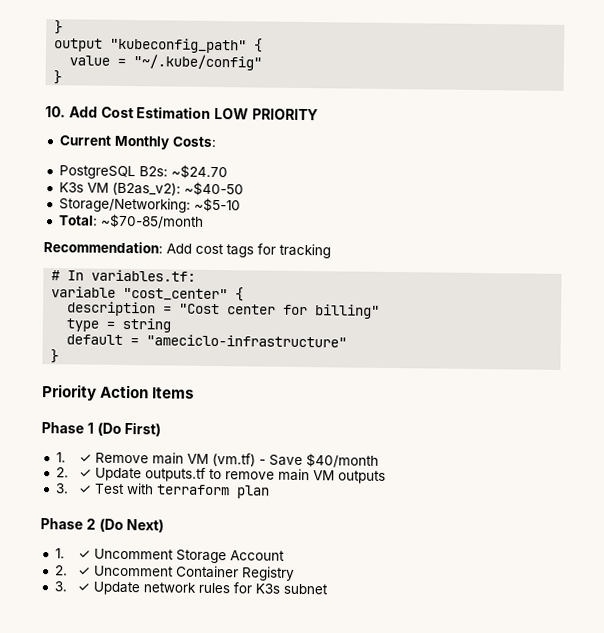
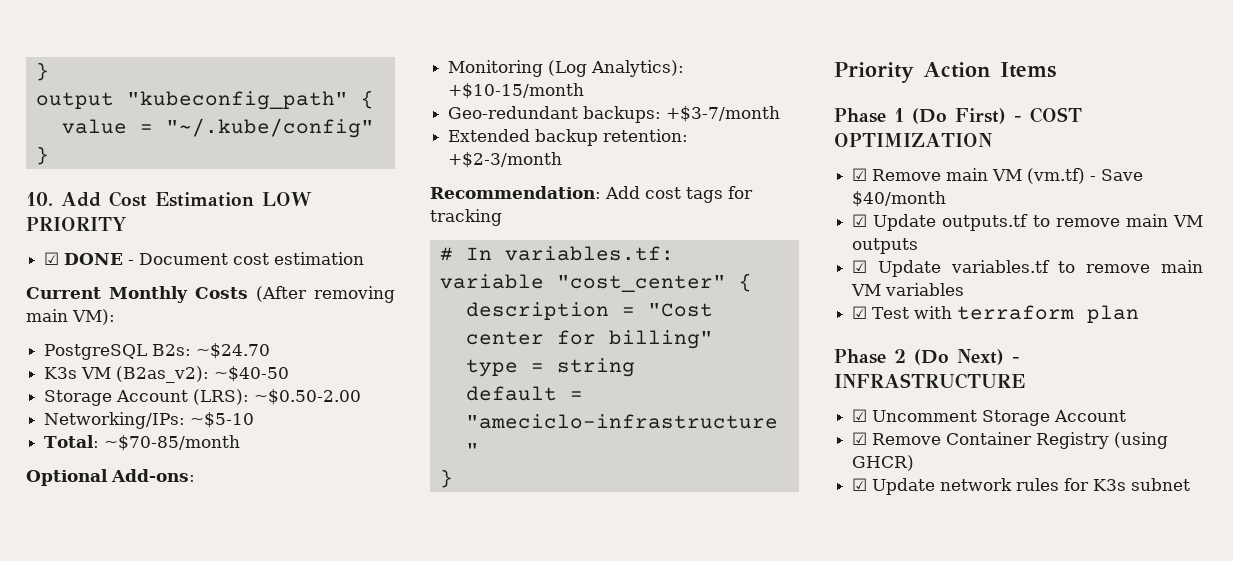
- Current Monthly Costs:
+ ☑ DONE - Document cost estimation
+ Current Monthly Costs (After removing main VM):
- Storage/Networking: ~$5-10
+ Storage Account (LRS): ~$0.50-2.00
+ Networking/IPs: ~$5-10
  Total: ~$70-85/month
+ Optional Add-ons:
+ Monitoring (Log Analytics): +$10-15/month
+ Geo-redundant backups: +$3-7/month
+ Extended backup retention: +$2-3/month
- Phase 1 (Do First)
- 1. ✓ Remove main VM (vm.tf) - Save $40/month
+ Phase 1 (Do First) - COST OPTIMIZATION
+ ☑ Remove main VM (vm.tf) - Save $40/month
- 2. ✓ Update outputs.tf to remove main VM outputs
+ ☑ Update outputs.tf to remove main VM outputs
- 3. ✓ Test with terraform plan
+ ☑ Update variables.tf to remove main VM variables
+ ☑ Test with terraform plan
- Phase 2 (Do Next)
- 1. ✓ Uncomment Storage Account
+ Phase 2 (Do Next) - INFRASTRUCTURE
+ ☑ Uncomment Storage Account
- 2. ✓ Uncomment Container Registry
- 3. ✓ Update network rules for K3s subnet
+ ☑ Remove Container Registry (using GHCR)
+ ☑ Update network rules for K3s subnet

